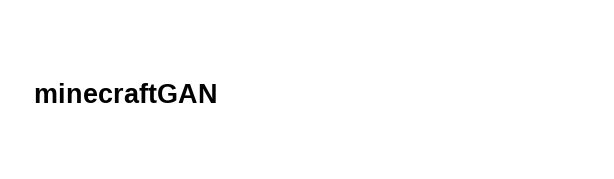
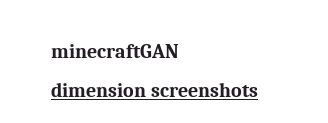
+ dimension screenshots

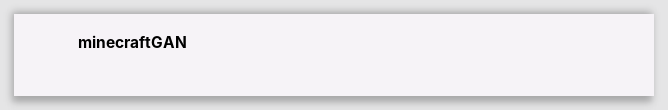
- dimension screenshots

